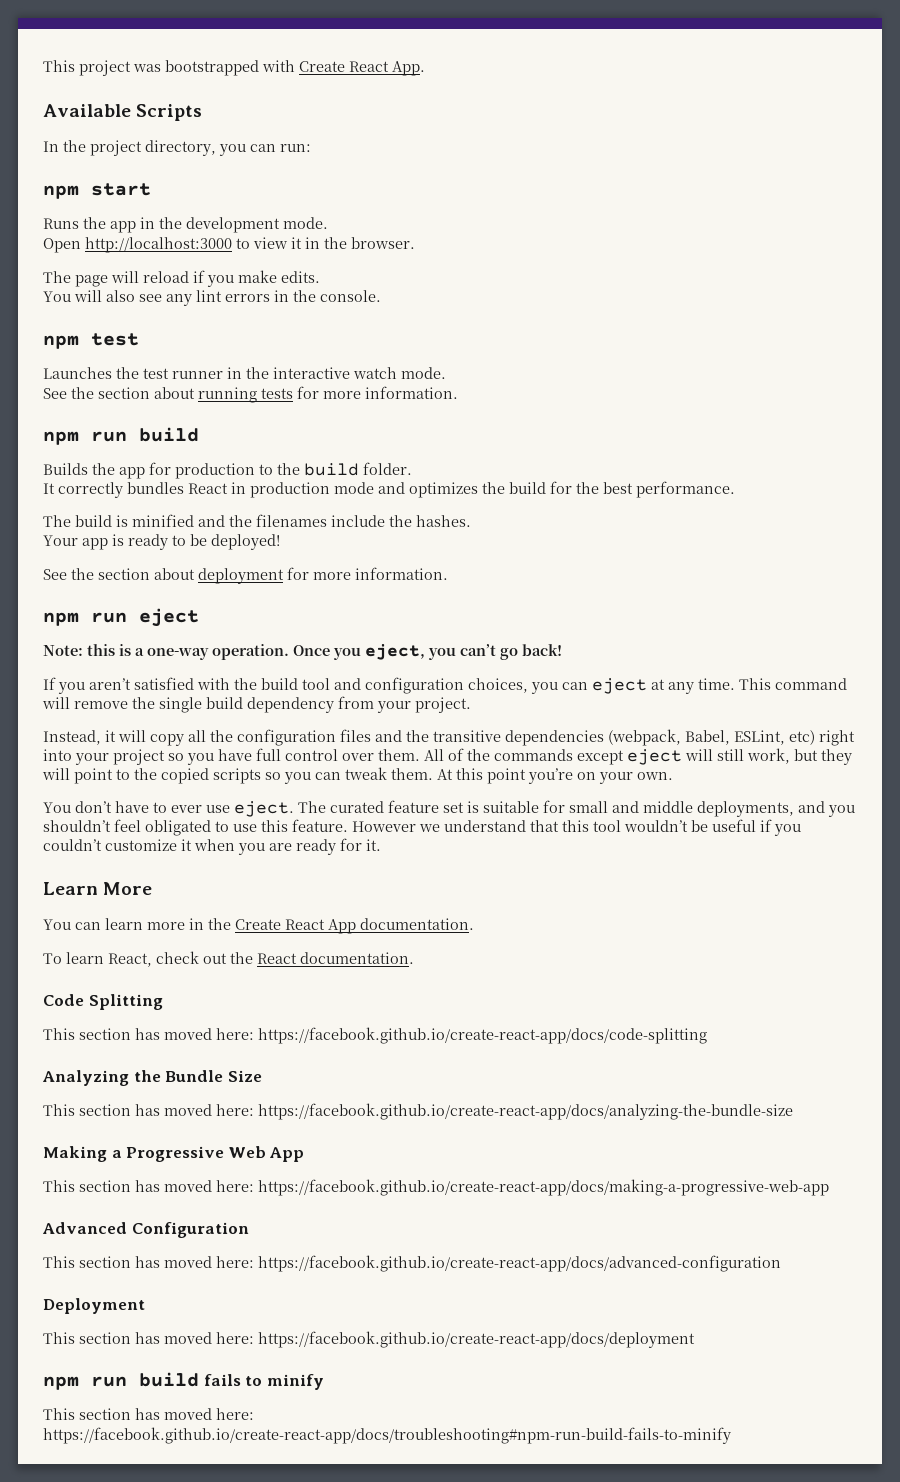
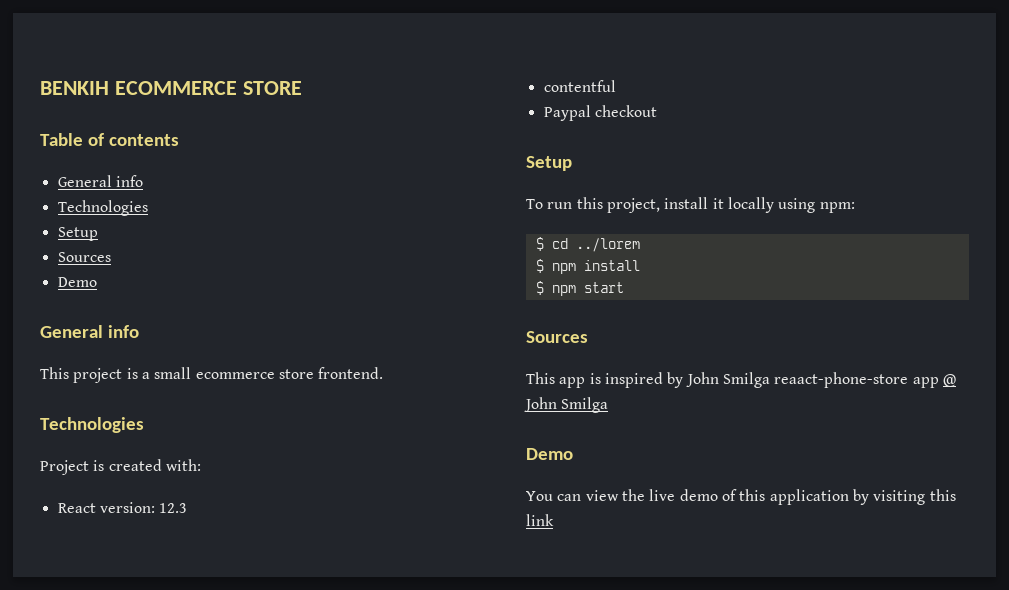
- This project was bootstrapped with Create React App.
- Available Scripts
- In the project directory, you can run:
- npm start
- Runs the app in the development mode.
- Open http://localhost:3000 to view it in the browser.
- The page will reload if you make edits.
- You will also see any lint errors in the console.
- npm test
- Launches the test runner in the interactive watch mode.
- See the section about running tests for more information.
- npm run build
- Builds the app for production to the build folder.
- It correctly bundles React in production mode and optimizes the build for the best performance.
- The build is minified and the filenames include the hashes.
- Your app is ready to be deployed!
- See the section about deployment for more information.
- npm run eject
- Note: this is a one-way operation. Once you eject, you can’t go back!
- If you aren’t satisfied with the build tool and configuration choices, you can eject at any time. This command will remove the single build dependency from your project.
- Instead, it will copy all the configuration files and the transitive dependencies (webpack, Babel, ESLint, etc) right into your project so you have full control over them. All of the commands except eject will still work, but they will point to the copied scripts so you can tweak them. At this point you’re on your own.
- You don’t have to ever use eject. The curated feature set is suitable for small and middle deployments, and you shouldn’t feel obligated to use this feature. However we understand that this tool wouldn’t be useful if you couldn’t customize it when you are ready for it.
- Learn More
- You can learn more in the Create React App documentation.
- To learn React, check out the React documentation.
- Code Splitting
- This section has moved here: https://facebook.github.io/create-react-app/docs/code-splitting
- Analyzing the Bundle Size
- This section has moved here: https://facebook.github.io/create-react-app/docs/analyzing-the-bundle-size
- Making a Progressive Web App
- This section has moved here: https://facebook.github.io/create-react-app/docs/making-a-progressive-web-app
- Advanced Configuration
- This section has moved here: https://facebook.github.io/create-react-app/docs/advanced-configuration
- Deployment
- This section has moved here: https://facebook.github.io/create-react-app/docs/deployment
- npm run build fails to minify
- This section has moved here: https://facebook.github.io/create-react-app/docs/troubleshooting#npm-run-build-fails-to-minify
+ BENKIH ECOMMERCE STORE
+ Table of contents
+ General info
+ Technologies
+ Setup
+ Sources
+ Demo
+ General info
+ This project is a small ecommerce store frontend.
+ Technologies
+ Project is created with:
+ React version: 12.3
+ contentful
+ Paypal checkout
+ Setup
+ To run this project, install it locally using npm:
+ $ cd ../lorem
+ $ npm install
+ $ npm start
+ Sources
+ This app is inspired by John Smilga reaact-phone-store app @ John Smilga
+ Demo
+ You can view the live demo of this application by visiting this link

